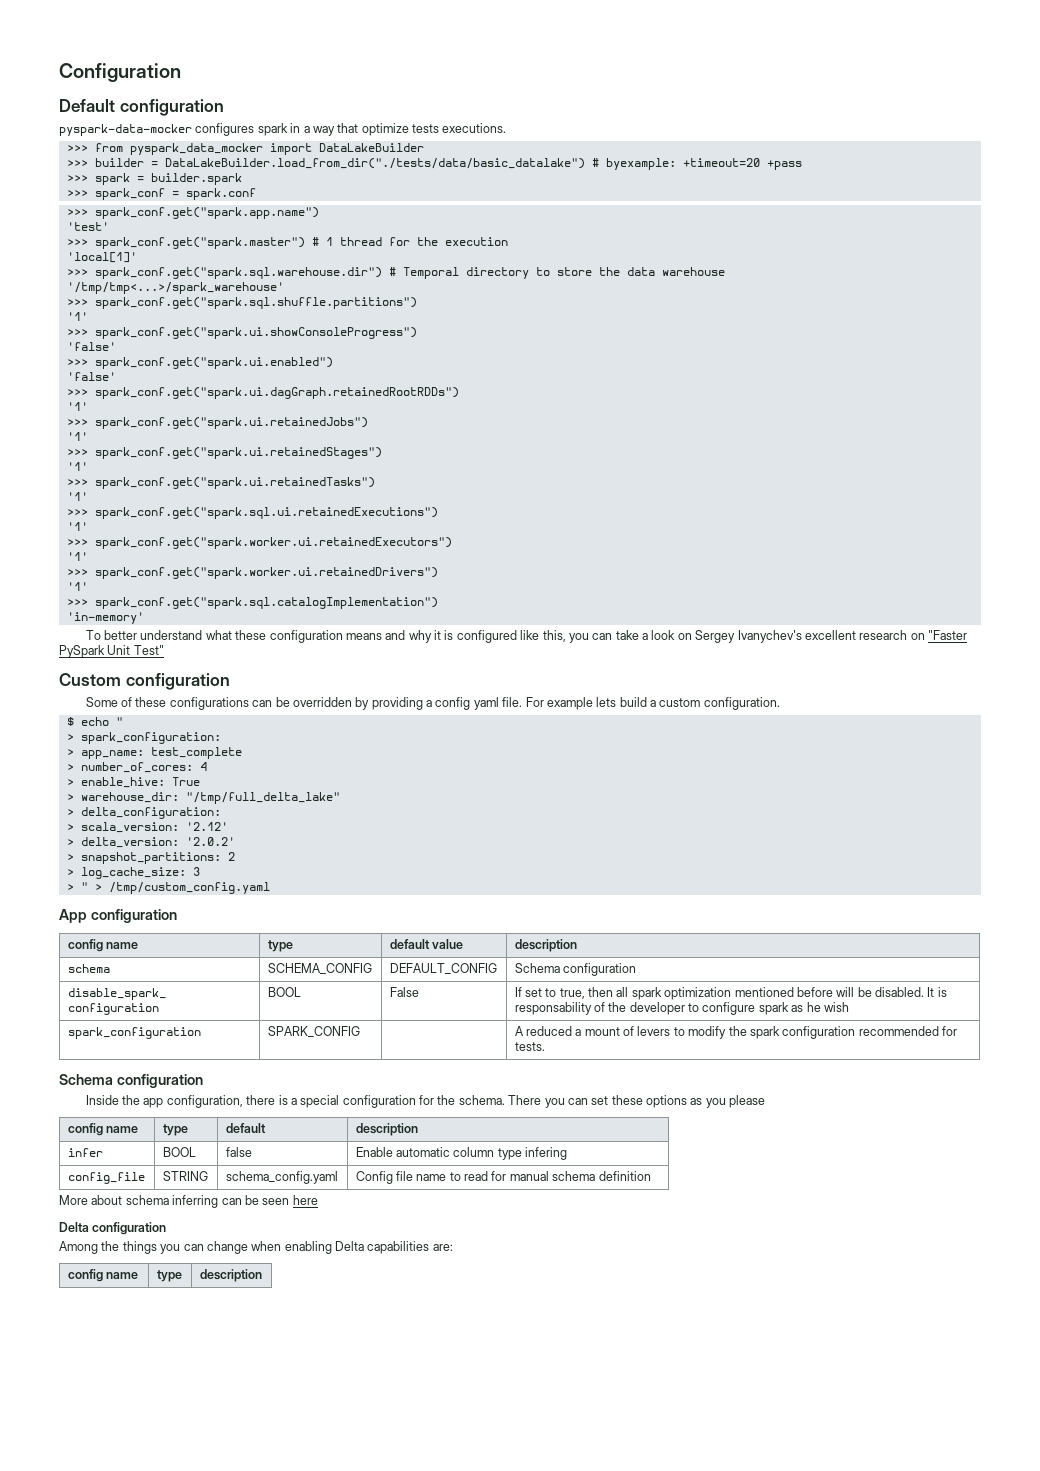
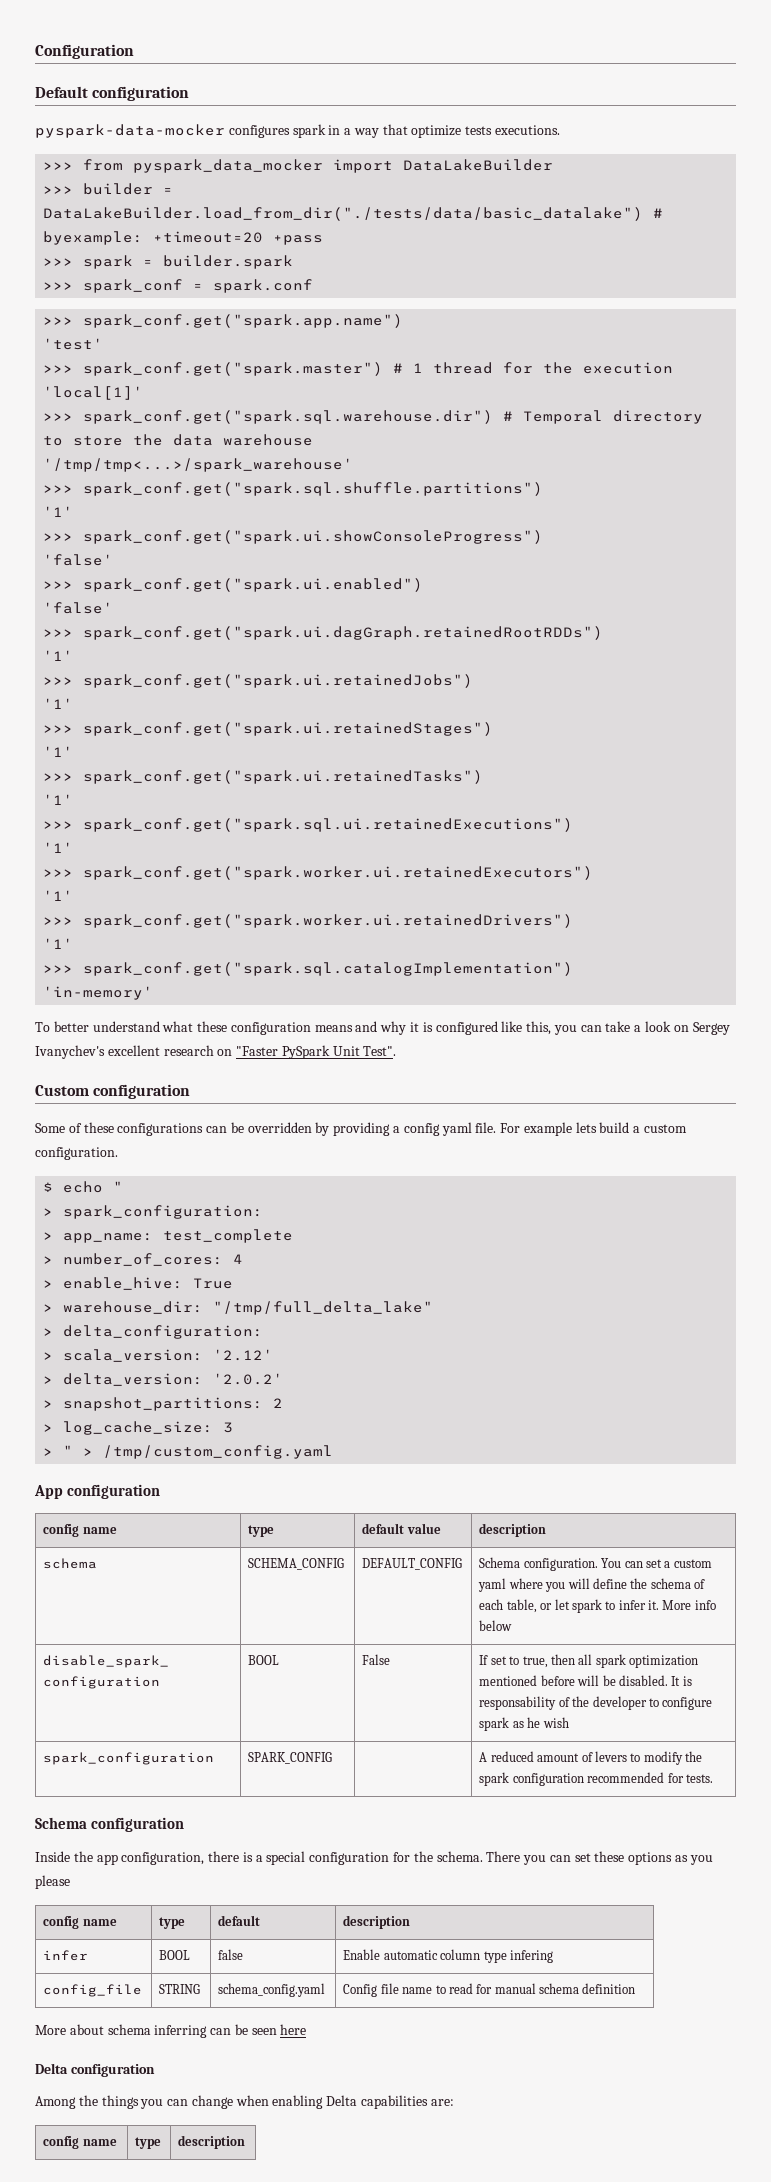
- To better understand what these configuration means and why it is configured like this, you can take a look on Sergey Ivanychev's excellent research on "Faster PySpark Unit Test"
+ To better understand what these configuration means and why it is configured like this, you can take a look on Sergey Ivanychev's excellent research on "Faster PySpark Unit Test".
- schema | SCHEMA_CONFIG | DEFAULT_CONFIG | Schema configuration
+ schema | SCHEMA_CONFIG | DEFAULT_CONFIG | Schema configuration. You can set a custom yaml where you will define the schema of each table, or let spark to infer it. More info below
- spark_configuration | SPARK_CONFIG | | A reduced a mount of levers to modify the spark configuration recommended for tests.
+ spark_configuration | SPARK_CONFIG | | A reduced amount of levers to modify the spark configuration recommended for tests.

